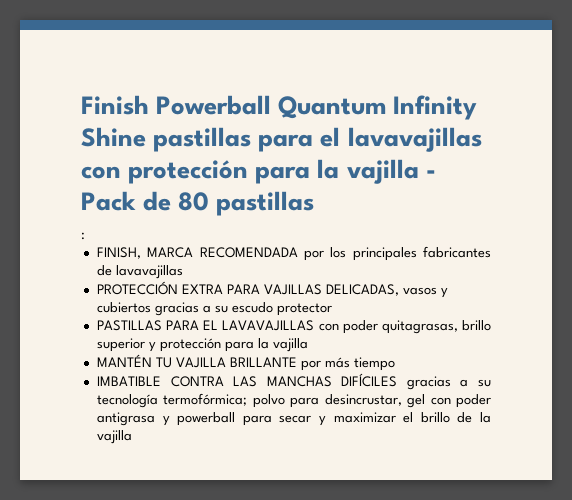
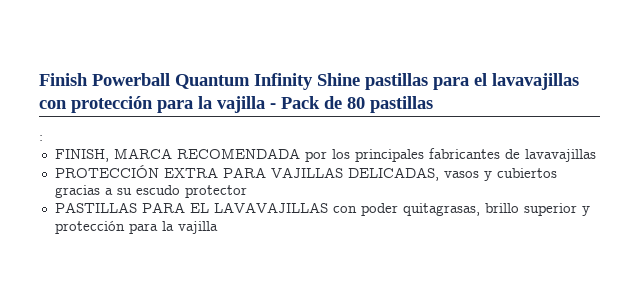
- MANTÉN TU VAJILLA BRILLANTE por más tiempo
- IMBATIBLE CONTRA LAS MANCHAS DIFÍCILES gracias a su tecnología termofórmica; polvo para desincrustar, gel con poder antigrasa y powerball para secar y maximizar el brillo de la vajilla

